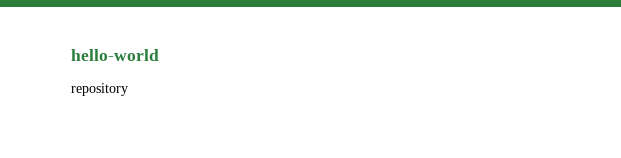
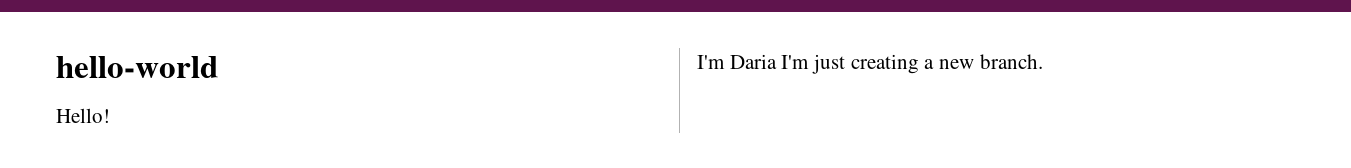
- repository
+ Hello!
+ I'm Daria I'm just creating a new branch.

